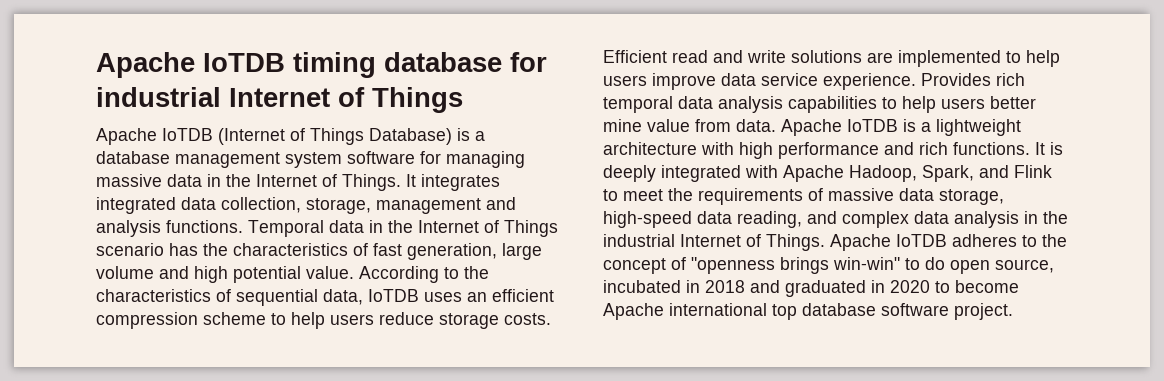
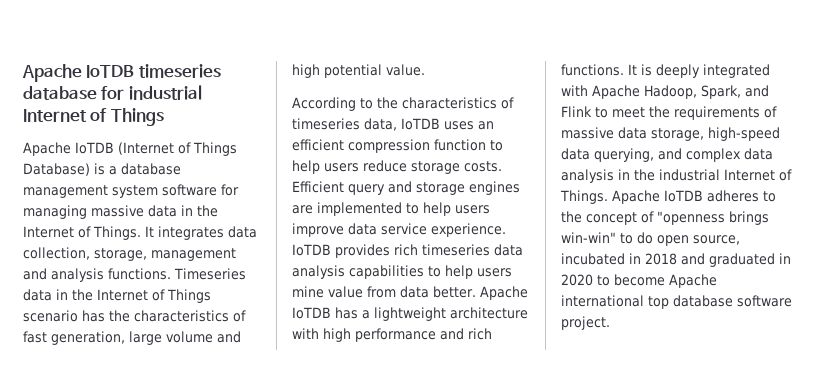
- Apache IoTDB timing database for industrial Internet of Things
+ Apache IoTDB timeseries database for industrial Internet of Things
- It integrates integrated data collection, storage, management and analysis functions.
+ It integrates data collection, storage, management and analysis functions.
- Temporal data in the Internet of Things scenario has the characteristics of fast generation, large volume and high potential value. According to the characteristics of sequential data, IoTDB uses an efficient compression scheme to help users reduce storage costs.
+ Timeseries data in the Internet of Things scenario has the characteristics of fast generation, large volume and high potential value.
+ According to the characteristics of timeseries data, IoTDB uses an efficient compression function to help users reduce storage costs.
- Efficient read and write solutions are implemented to help users improve data service experience.
+ Efficient query and storage engines are implemented to help users improve data service experience.
- Provides rich temporal data analysis capabilities to help users better mine value from data. Apache IoTDB is a lightweight architecture with high performance and rich functions.
+ IoTDB provides rich timeseries data analysis capabilities to help users mine value from data better. Apache IoTDB has a lightweight architecture with high performance and rich functions.
- It is deeply integrated with Apache Hadoop, Spark, and Flink to meet the requirements of massive data storage, high-speed data reading, and complex data analysis in the industrial Internet of Things.
+ It is deeply integrated with Apache Hadoop, Spark, and Flink to meet the requirements of massive data storage, high-speed data querying, and complex data analysis in the industrial Internet of Things.

